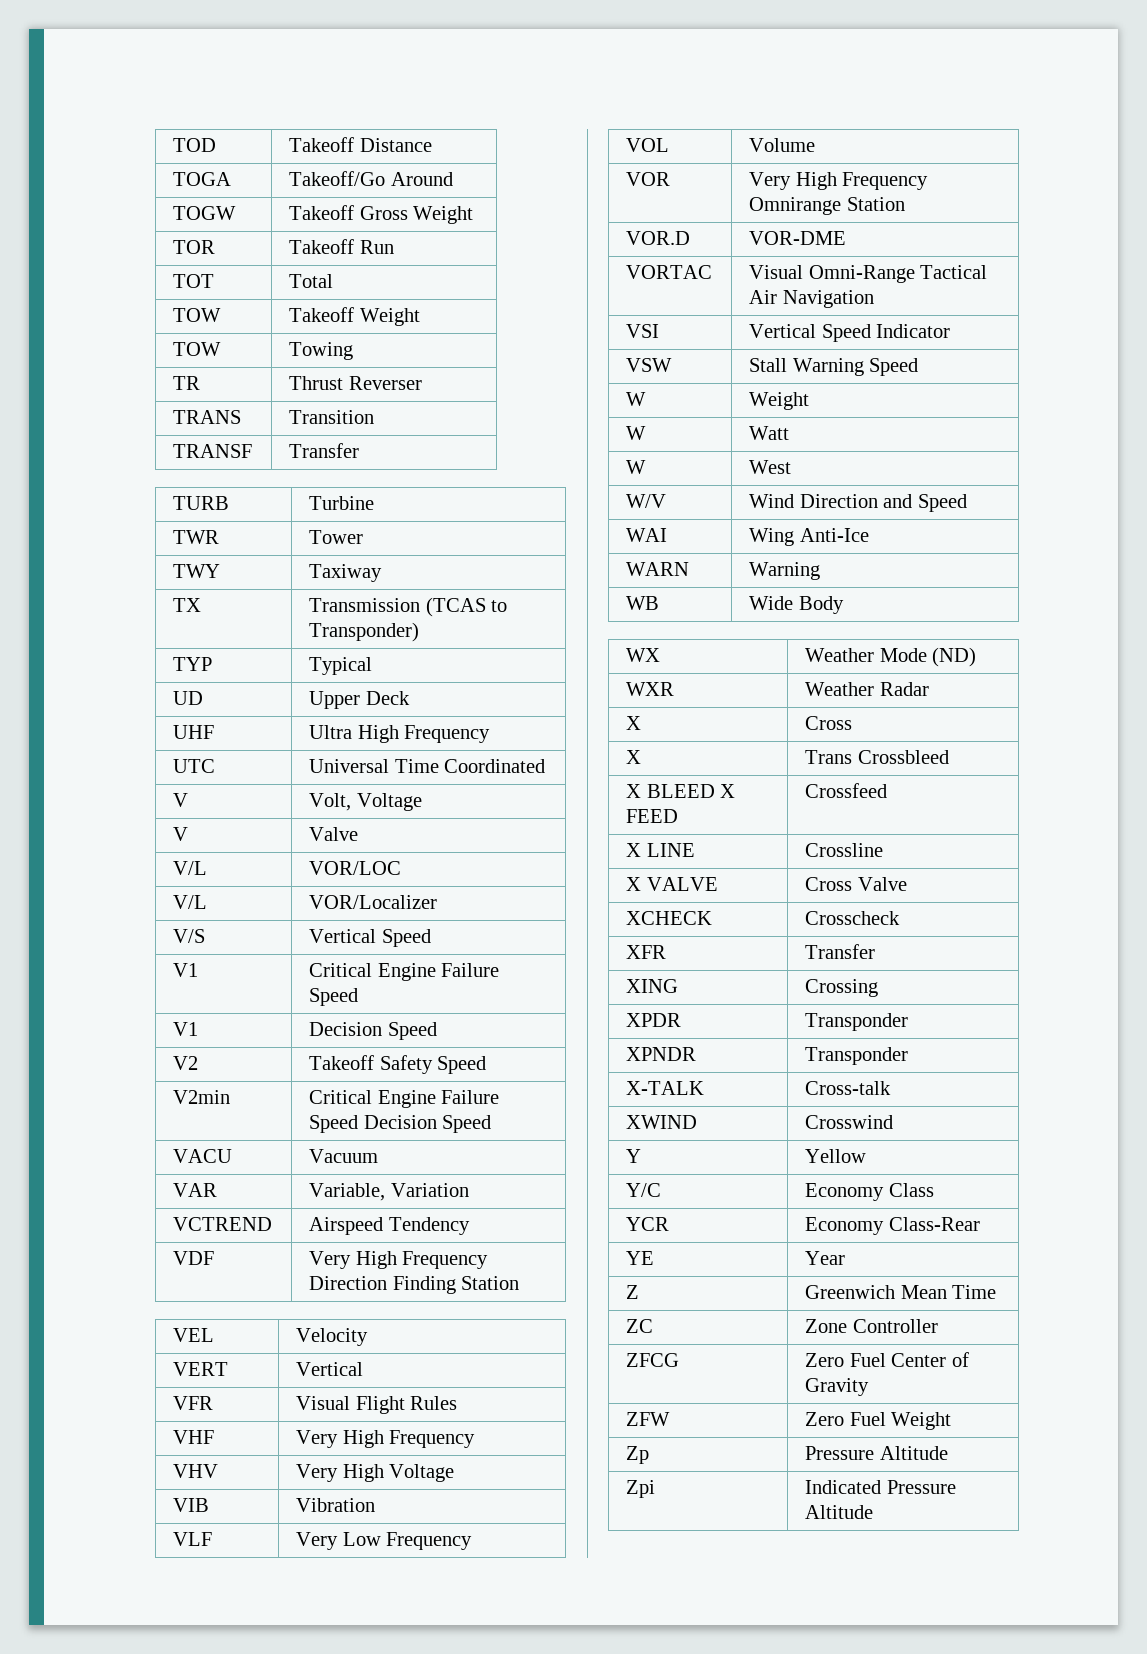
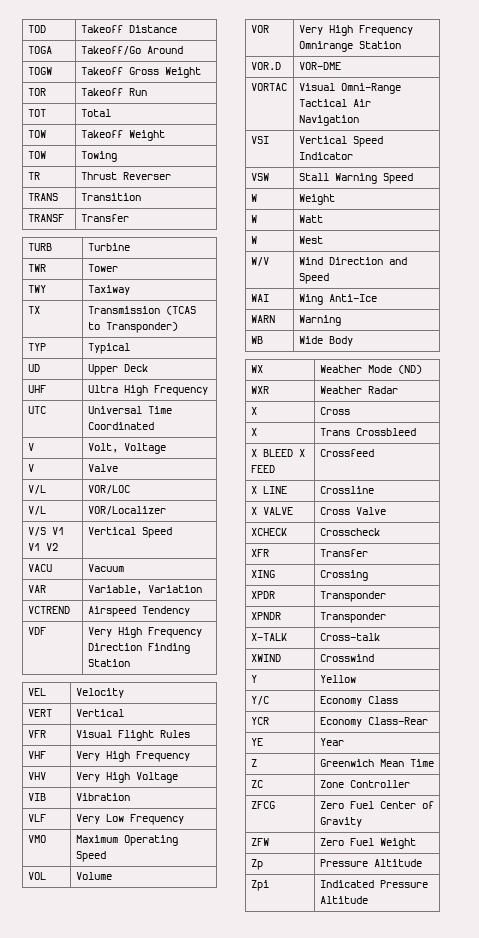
- V/S | Vertical Speed
- V1 | Critical Engine Failure Speed
- V1 | Decision Speed
- V2 | Takeoff Safety Speed
- V2min | Critical Engine Failure Speed Decision Speed
+ V/S V1 V1 V2 | Vertical Speed
+ VMO | Maximum Operating Speed

